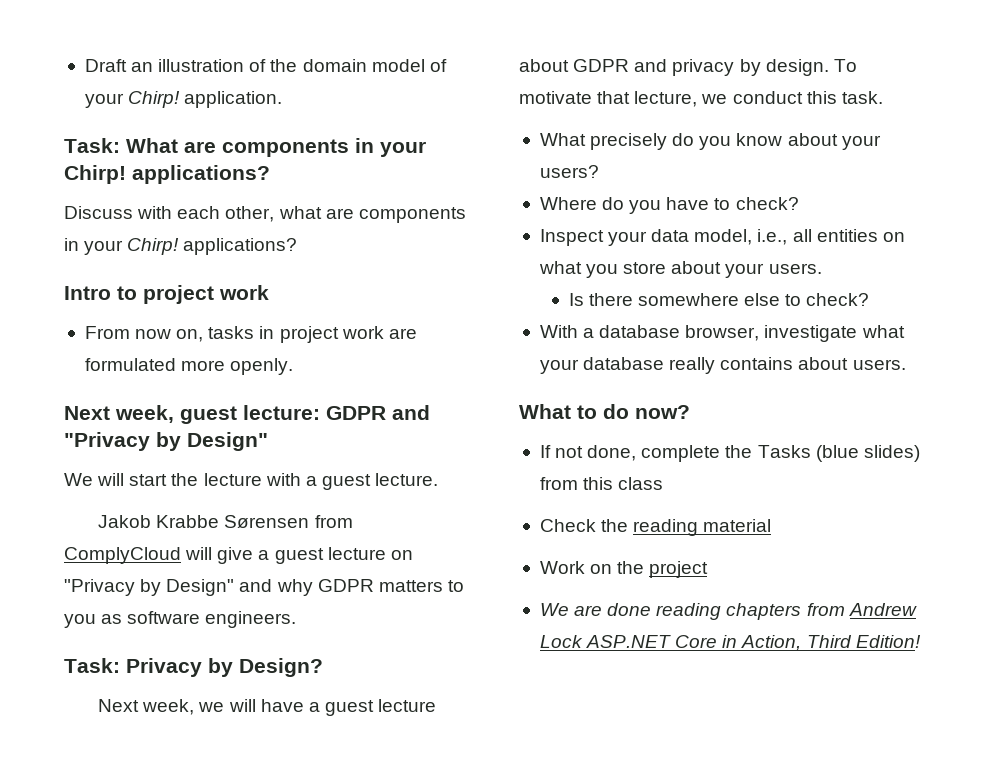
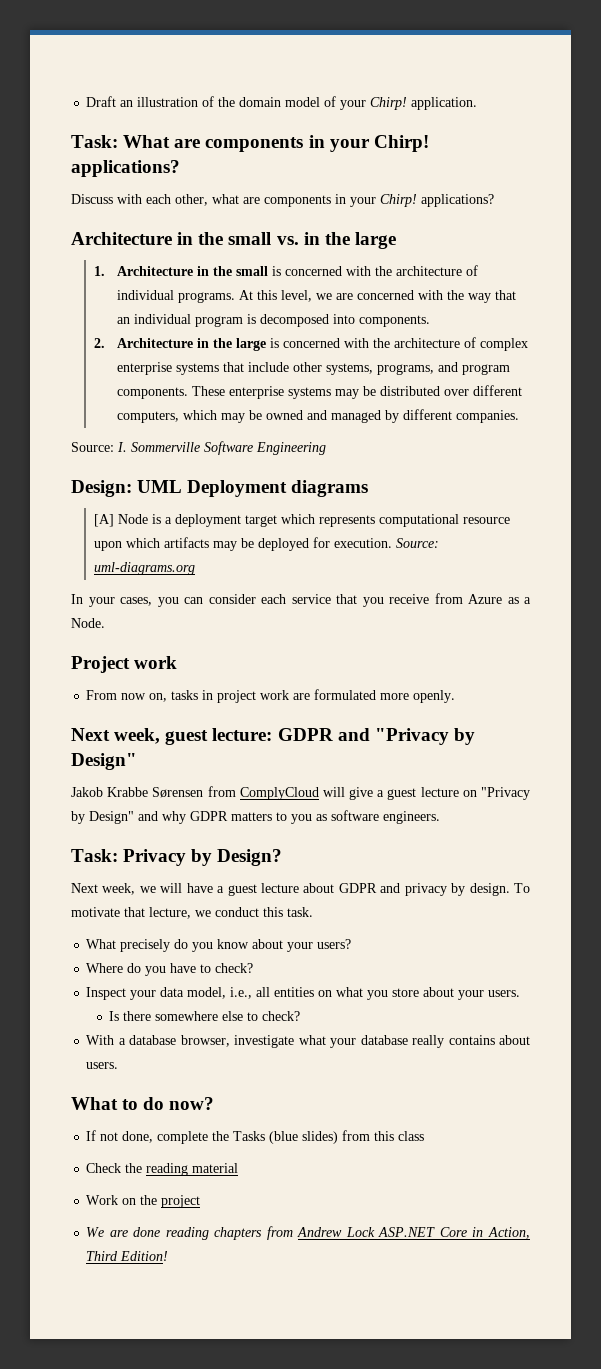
- Intro to project work
+ Architecture in the small vs. in the large
+ 1. Architecture in the small is concerned with the architecture of individual programs. At this level, we are concerned with the way that an individual program is decomposed into components.
+ 2. Architecture in the large is concerned with the architecture of complex enterprise systems that include other systems, programs, and program components. These enterprise systems may be distributed over different computers, which may be owned and managed by different companies.
+ Source: I. Sommerville Software Engineering
+ Design: UML Deployment diagrams
+ [A] Node is a deployment target which represents computational resource upon which artifacts may be deployed for execution. Source: uml-diagrams.org
+ In your cases, you can consider each service that you receive from Azure as a Node.
+ Project work
- We will start the lecture with a guest lecture.

